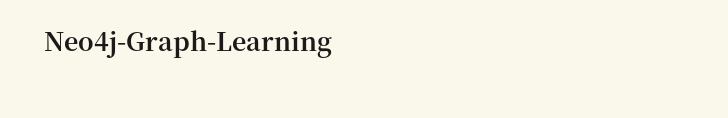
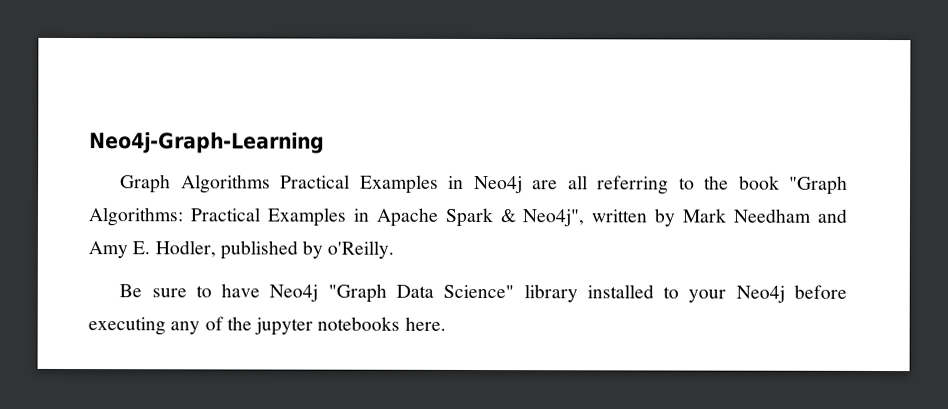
+ Graph Algorithms Practical Examples in Neo4j are all referring to the book "Graph Algorithms: Practical Examples in Apache Spark & Neo4j", written by Mark Needham and Amy E. Hodler, published by o'Reilly.
+ Be sure to have Neo4j "Graph Data Science" library installed to your Neo4j before executing any of the jupyter notebooks here.

